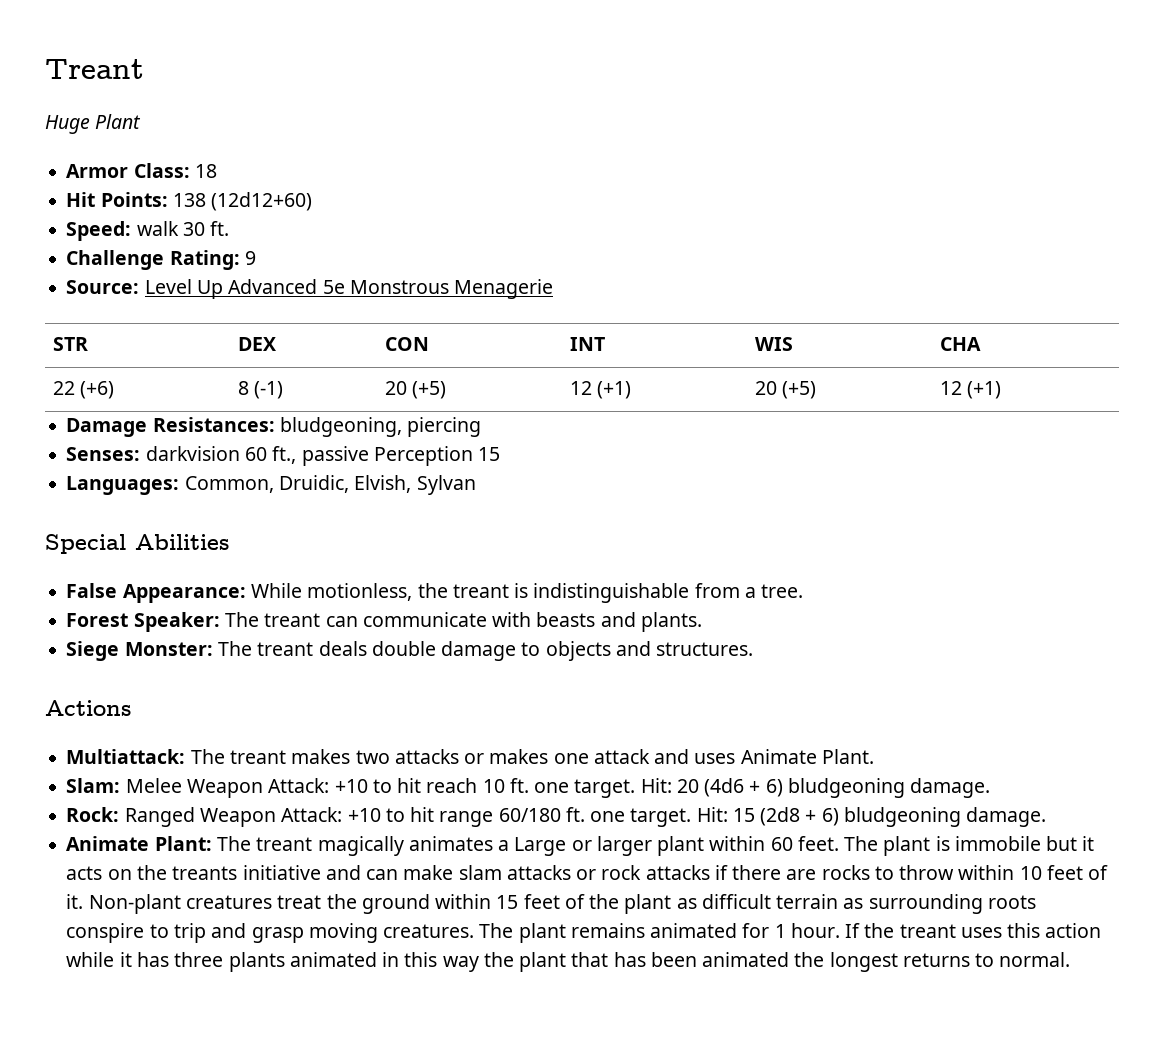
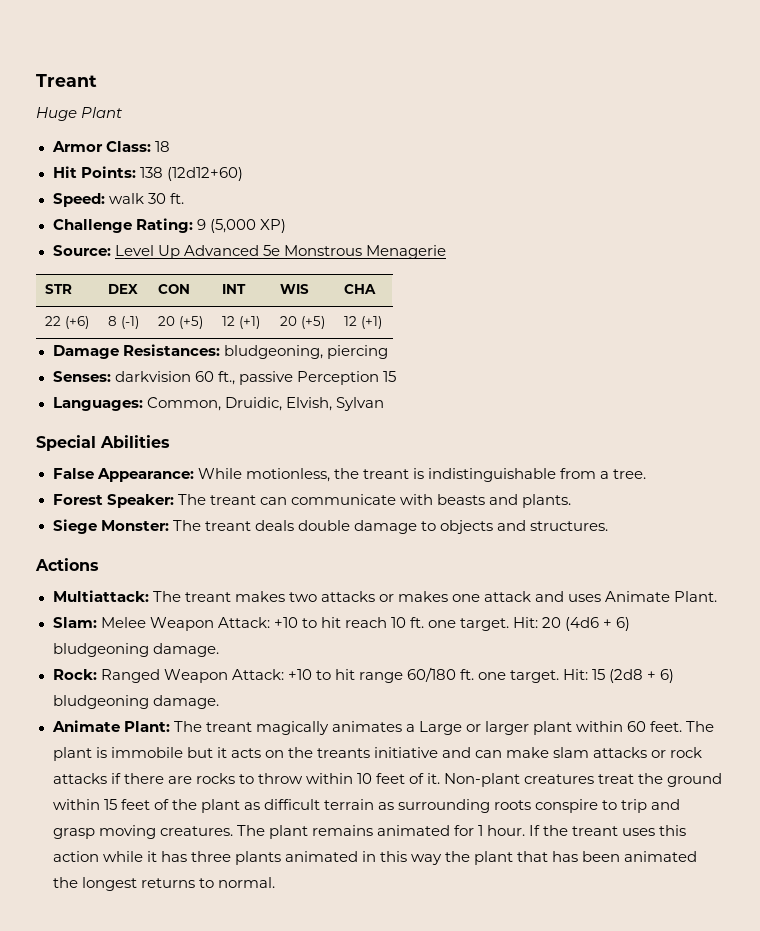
- Challenge Rating: 9
+ Challenge Rating: 9 (5,000 XP)

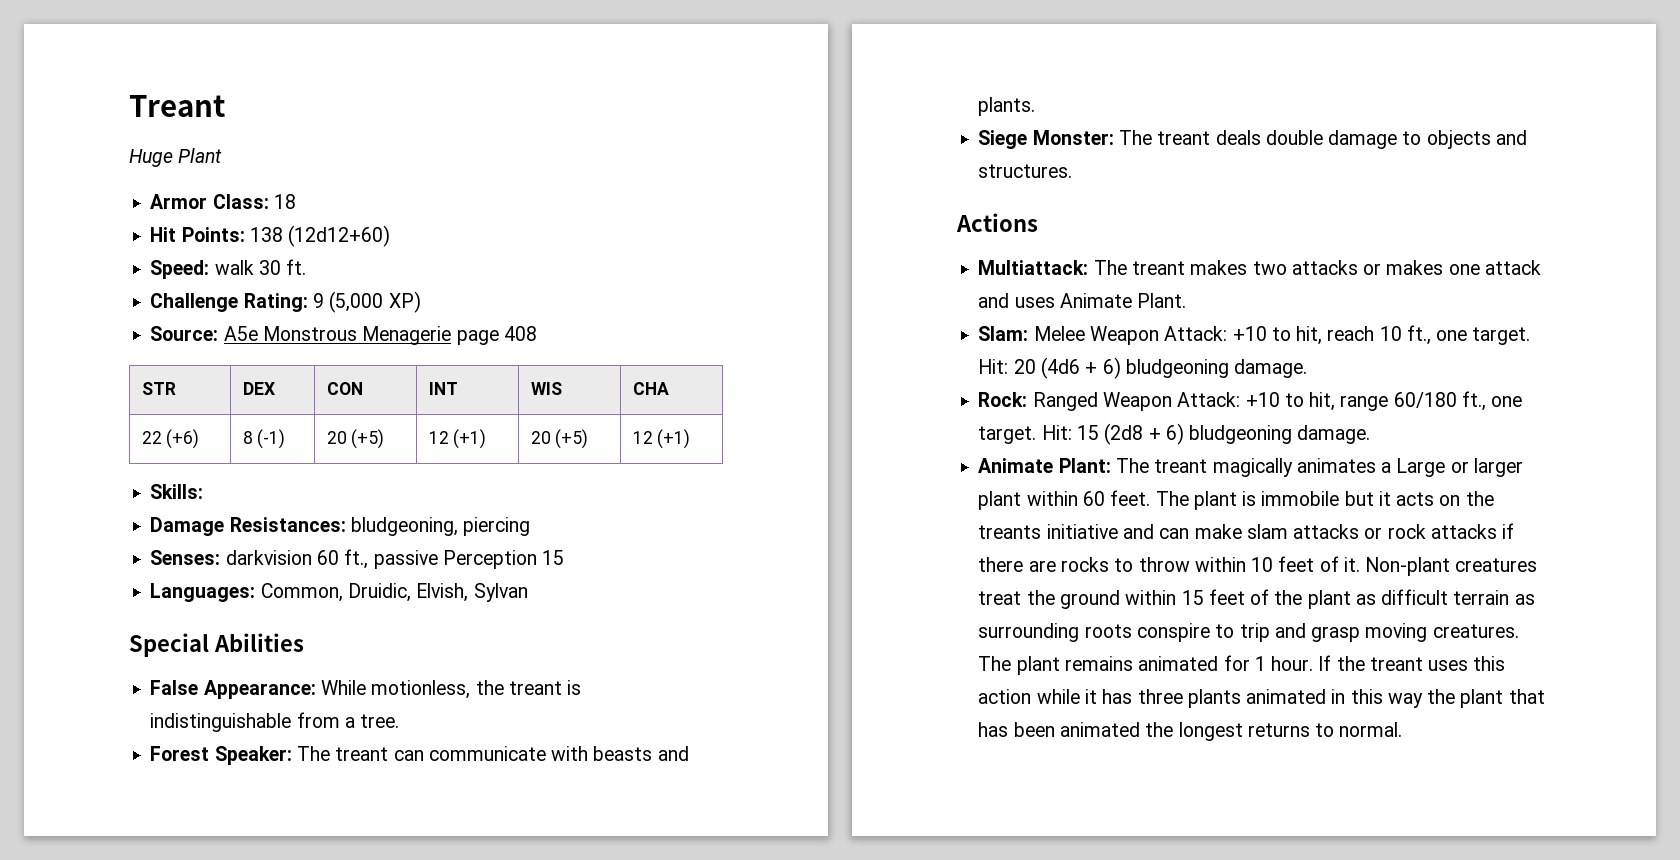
- Source: Level Up Advanced 5e Monstrous Menagerie
+ Source: A5e Monstrous Menagerie page 408
+ Skills:
- Slam: Melee Weapon Attack: +10 to hit reach 10 ft. one target.
+ Slam: Melee Weapon Attack: +10 to hit, reach 10 ft., one target.
- Rock: Ranged Weapon Attack: +10 to hit range 60/180 ft. one target.
+ Rock: Ranged Weapon Attack: +10 to hit, range 60/180 ft., one target.

